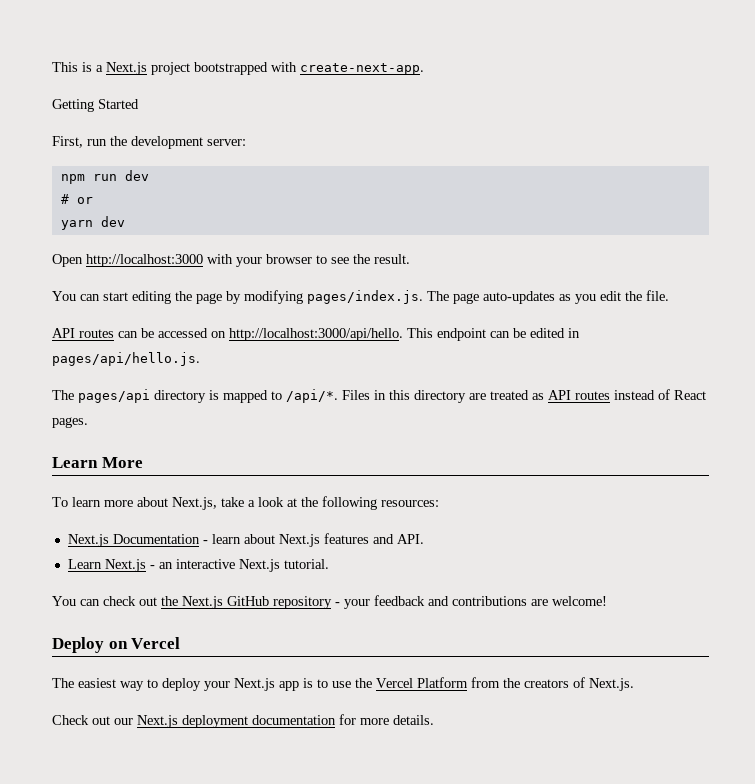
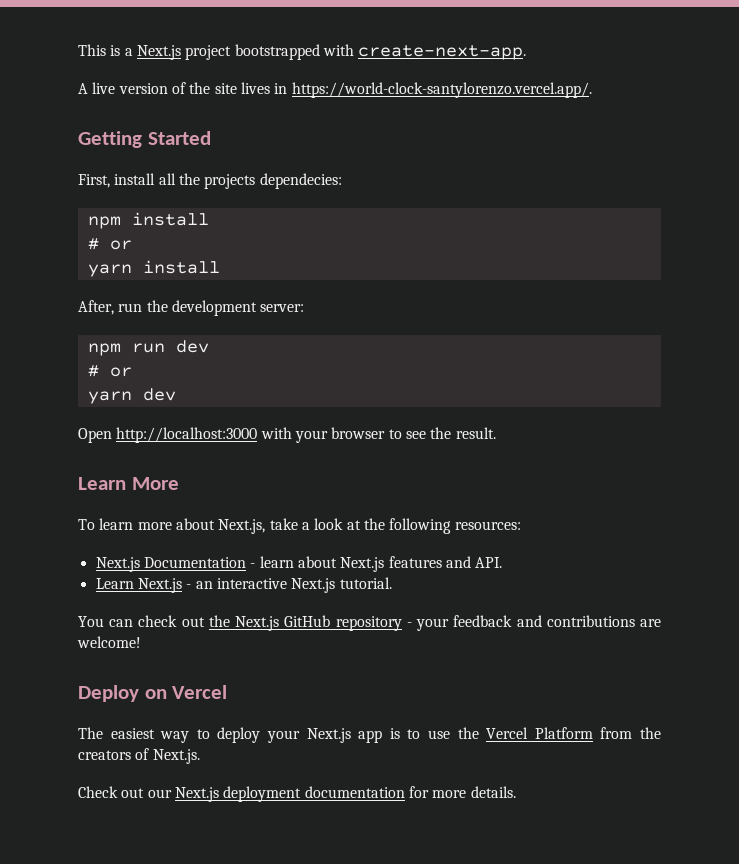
+ A live version of the site lives in https://world-clock-santylorenzo.vercel.app/.
  Getting Started
- First, run the development server:
+ First, install all the projects dependecies:
+ npm install
+ # or
+ yarn install
+ After, run the development server:
- You can start editing the page by modifying pages/index.js. The page auto-updates as you edit the file.
- API routes can be accessed on http://localhost:3000/api/hello. This endpoint can be edited in pages/api/hello.js.
- The pages/api directory is mapped to /api/*. Files in this directory are treated as API routes instead of React pages.

